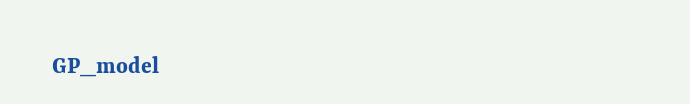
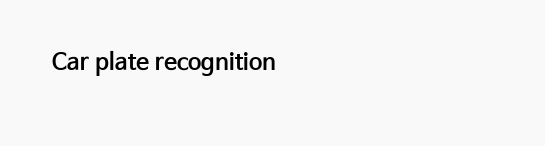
- GP_model
+ Car plate recognition

